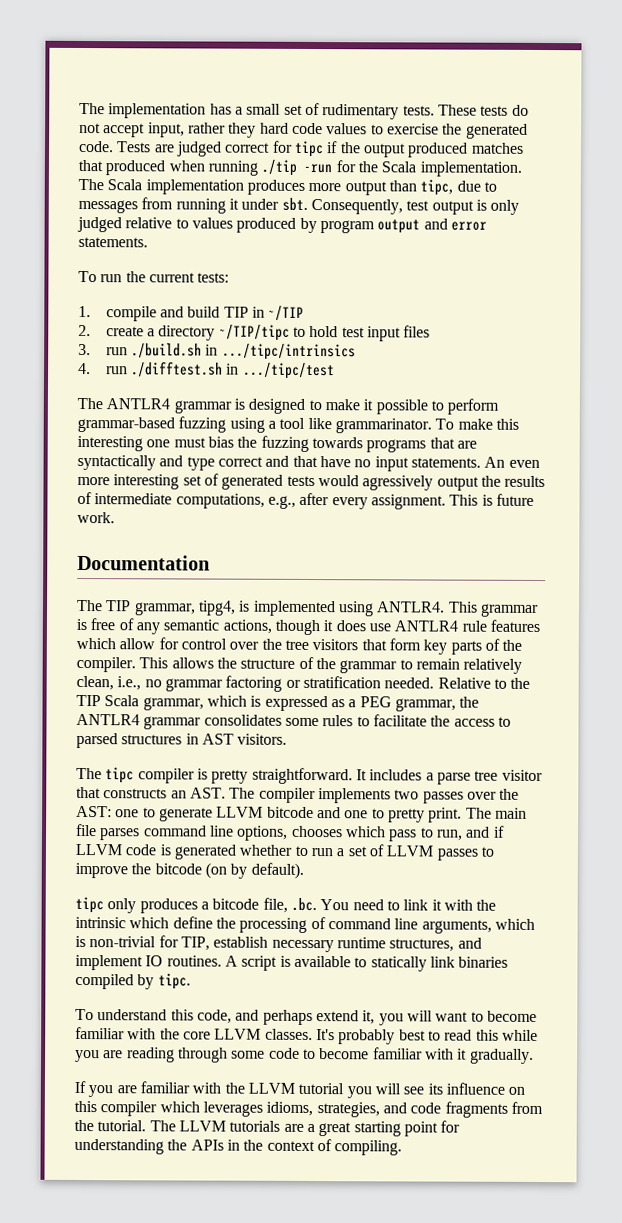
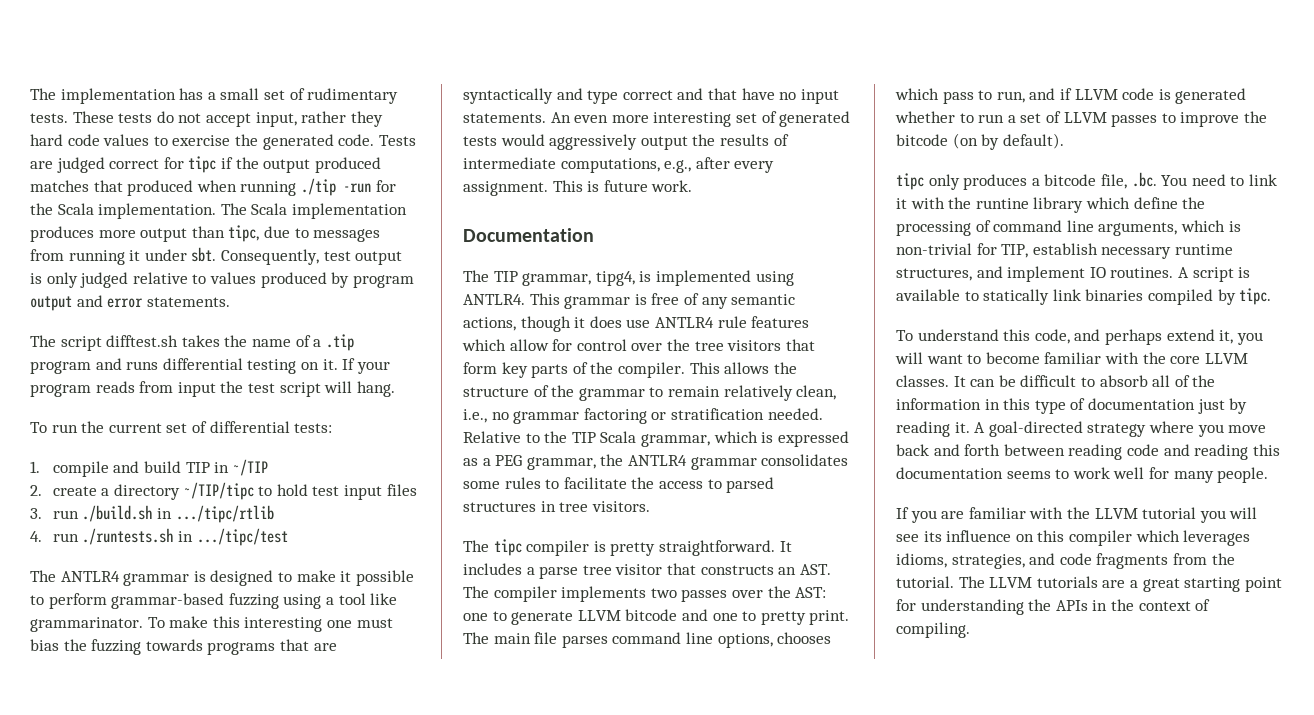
+ The script difftest.sh takes the name of a .tip program and runs differential testing on it. If your program reads from input the test script will hang.
- To run the current tests:
+ To run the current set of differential tests:
- 3. run ./build.sh in .../tipc/intrinsics
+ 3. run ./build.sh in .../tipc/rtlib
- 4. run ./difftest.sh in .../tipc/test
+ 4. run ./runtests.sh in .../tipc/test
- An even more interesting set of generated tests would agressively output the results of intermediate computations, e.g., after every assignment.
+ An even more interesting set of generated tests would aggressively output the results of intermediate computations, e.g., after every assignment.
- Relative to the TIP Scala grammar, which is expressed as a PEG grammar, the ANTLR4 grammar consolidates some rules to facilitate the access to parsed structures in AST visitors.
+ Relative to the TIP Scala grammar, which is expressed as a PEG grammar, the ANTLR4 grammar consolidates some rules to facilitate the access to parsed structures in tree visitors.
- tipc only produces a bitcode file, .bc. You need to link it with the intrinsic which define the processing of command line arguments, which is non-trivial for TIP, establish necessary runtime structures, and implement IO routines.
+ tipc only produces a bitcode file, .bc. You need to link it with the runtine library which define the processing of command line arguments, which is non-trivial for TIP, establish necessary runtime structures, and implement IO routines.
- It's probably best to read this while you are reading through some code to become familiar with it gradually.
+ It can be difficult to absorb all of the information in this type of documentation just by reading it. A goal-directed strategy where you move back and forth between reading code and reading this documentation seems to work well for many people.

